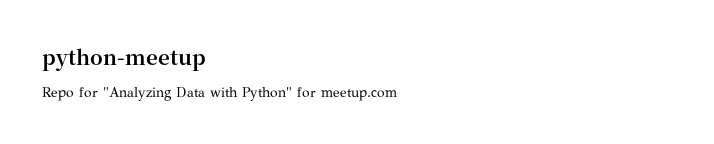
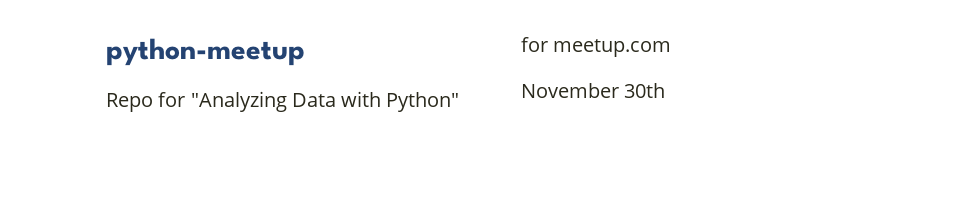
+ November 30th

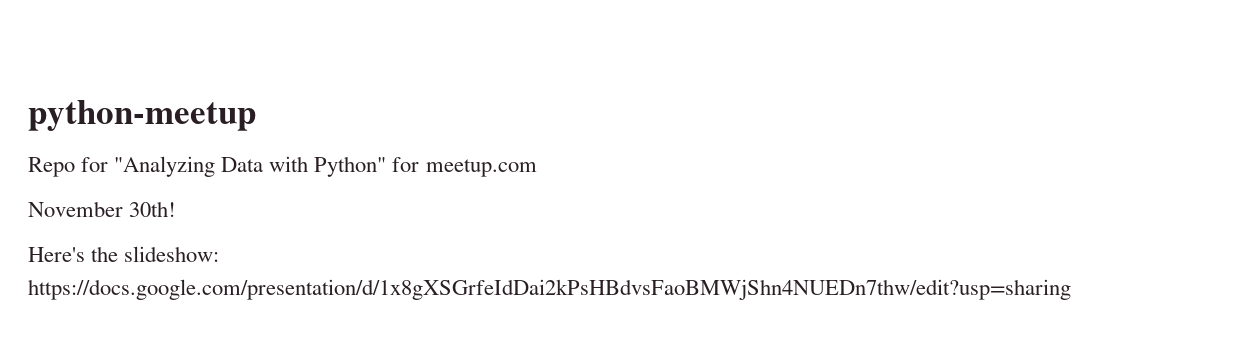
- November 30th
+ November 30th!
+ Here's the slideshow: https://docs.google.com/presentation/d/1x8gXSGrfeIdDai2kPsHBdvsFaoBMWjShn4NUEDn7thw/edit?usp=sharing

